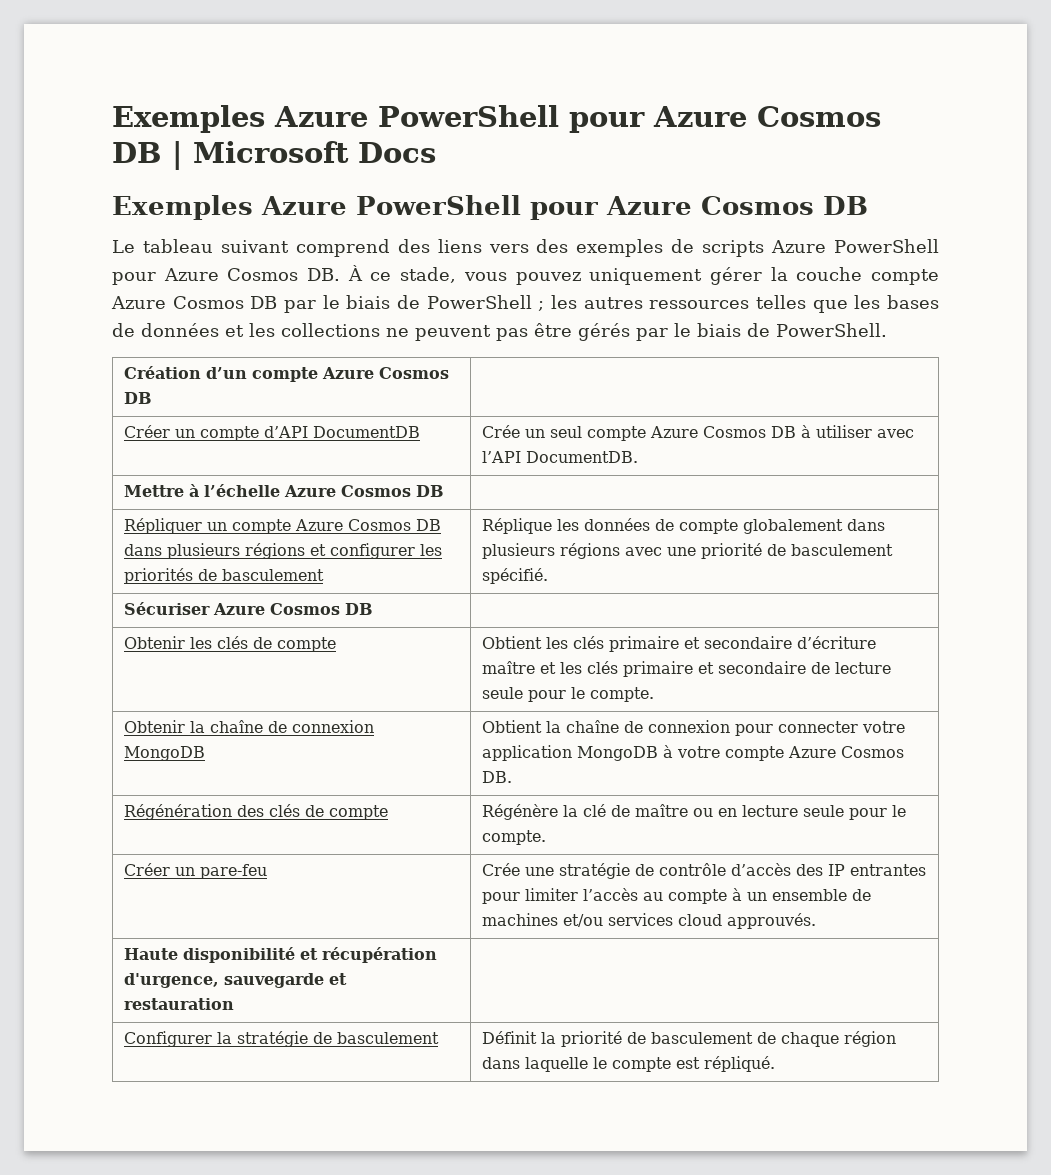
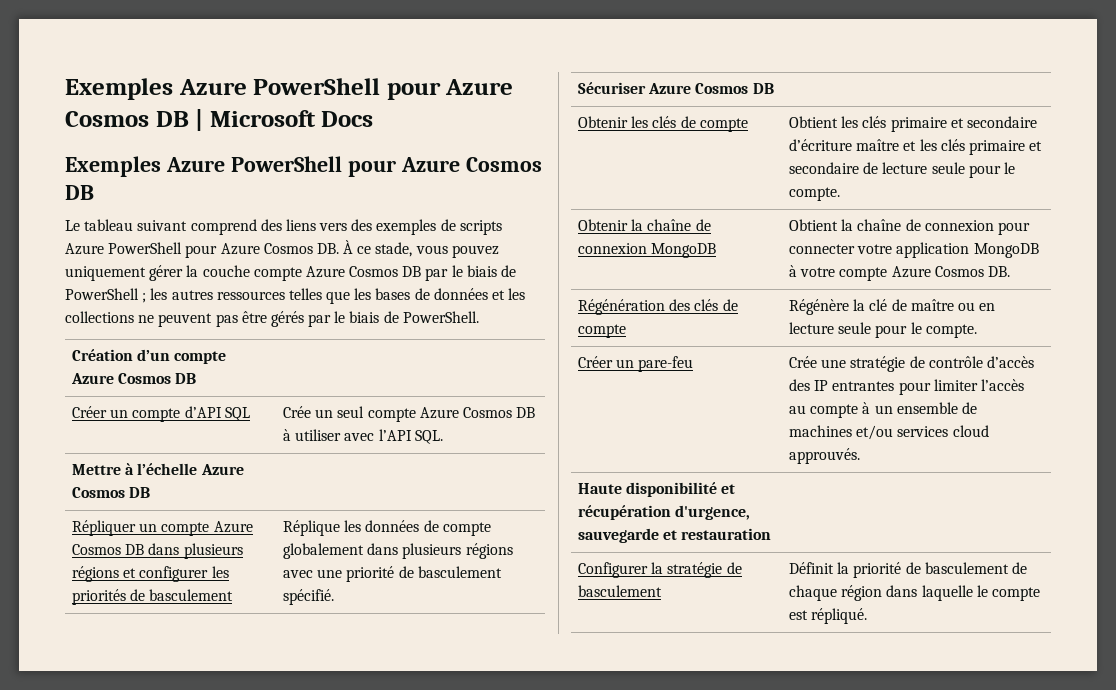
- Créer un compte d’API DocumentDB | Crée un seul compte Azure Cosmos DB à utiliser avec l’API DocumentDB.
+ Créer un compte d’API SQL | Crée un seul compte Azure Cosmos DB à utiliser avec l’API SQL.

